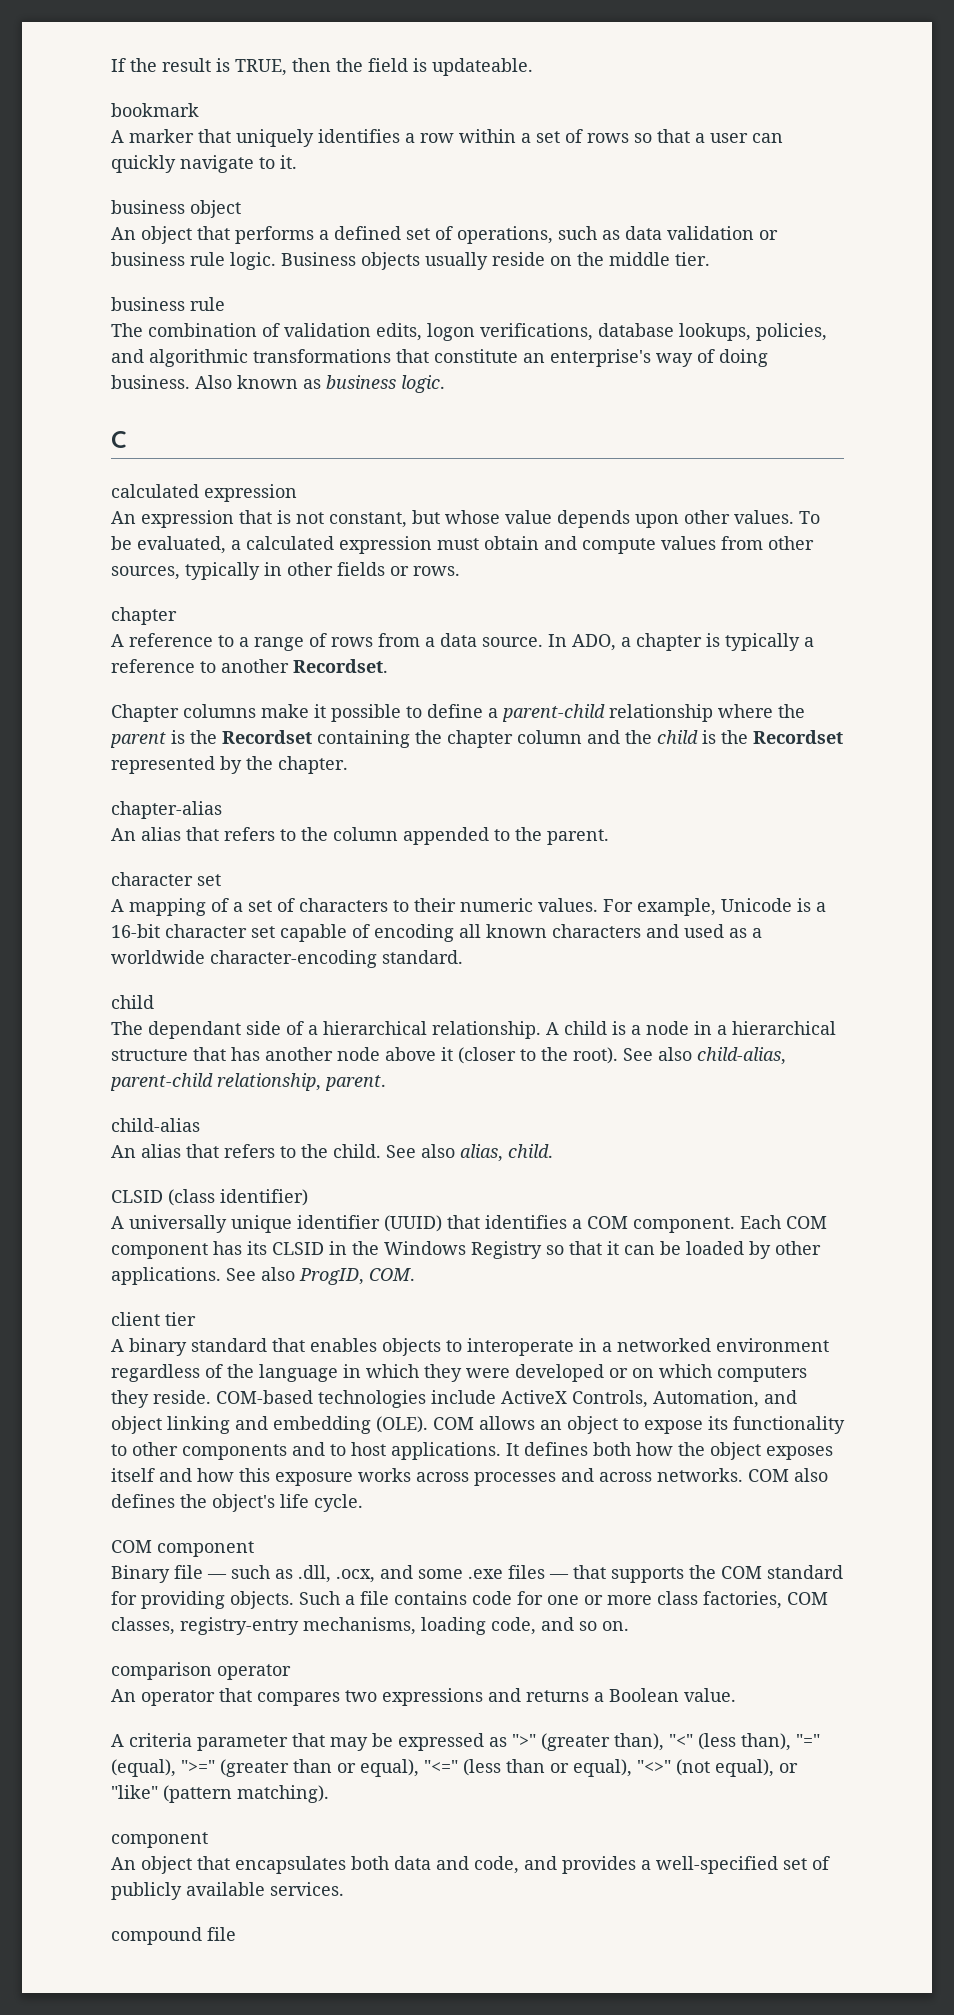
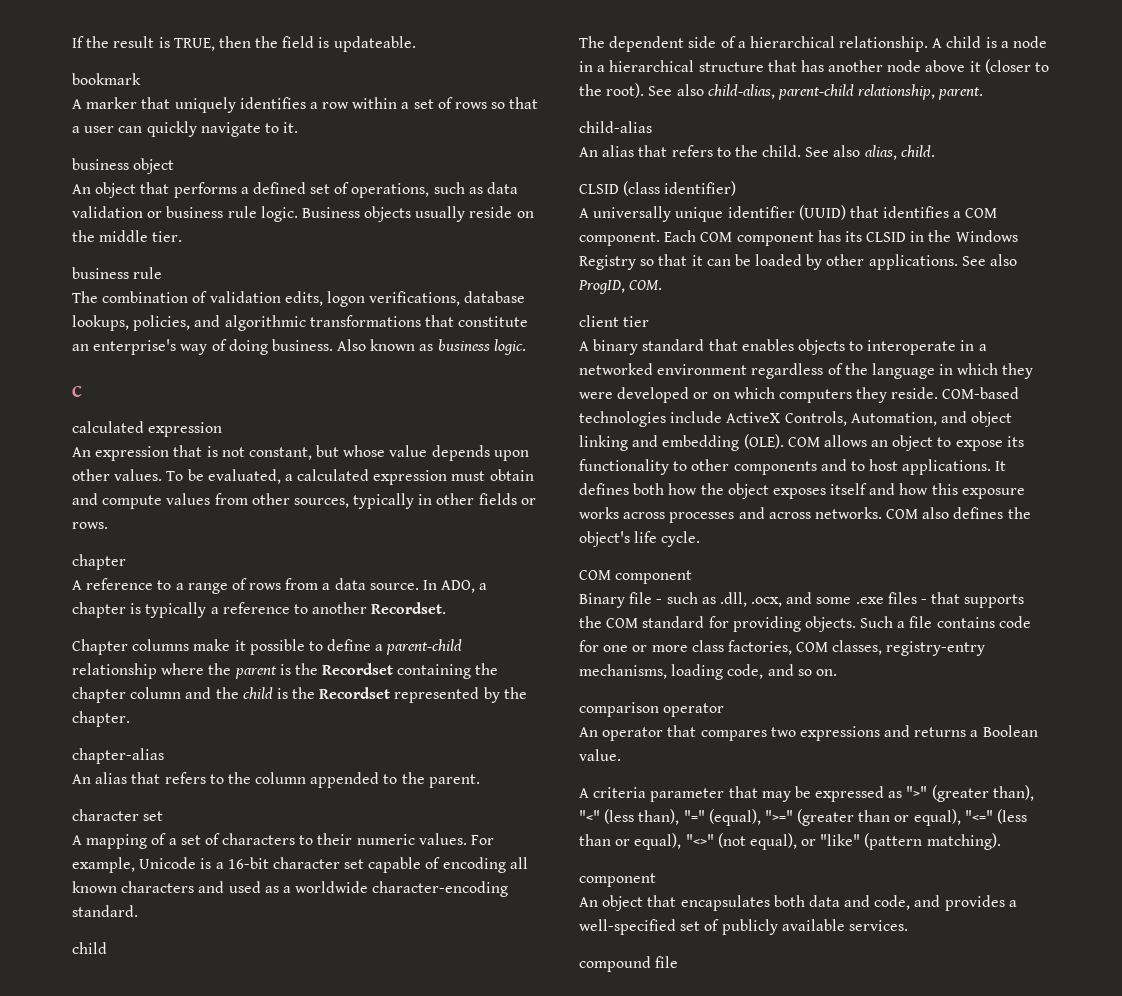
- The dependant side of a hierarchical relationship.
+ The dependent side of a hierarchical relationship.
- Binary file — such as .dll, .ocx, and some .exe files — that supports the COM standard for providing objects.
+ Binary file - such as .dll, .ocx, and some .exe files - that supports the COM standard for providing objects.

